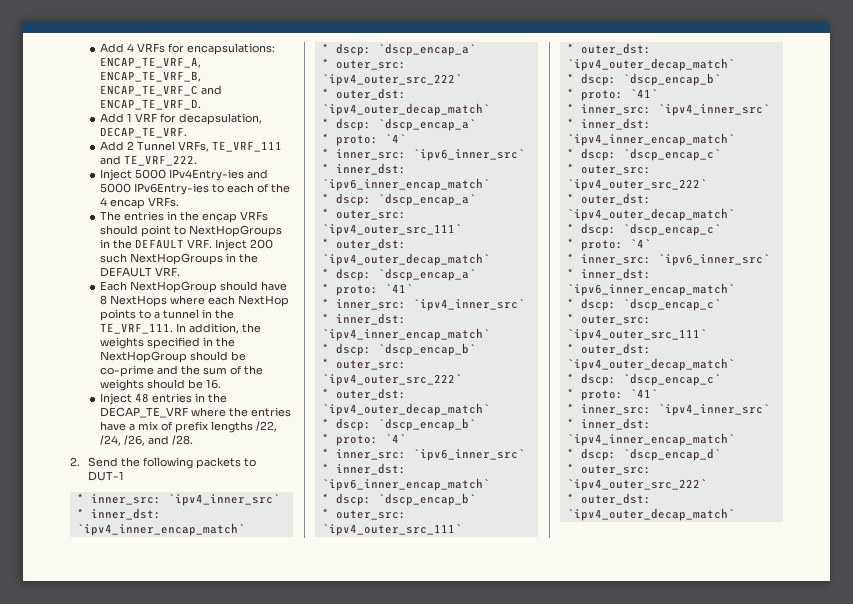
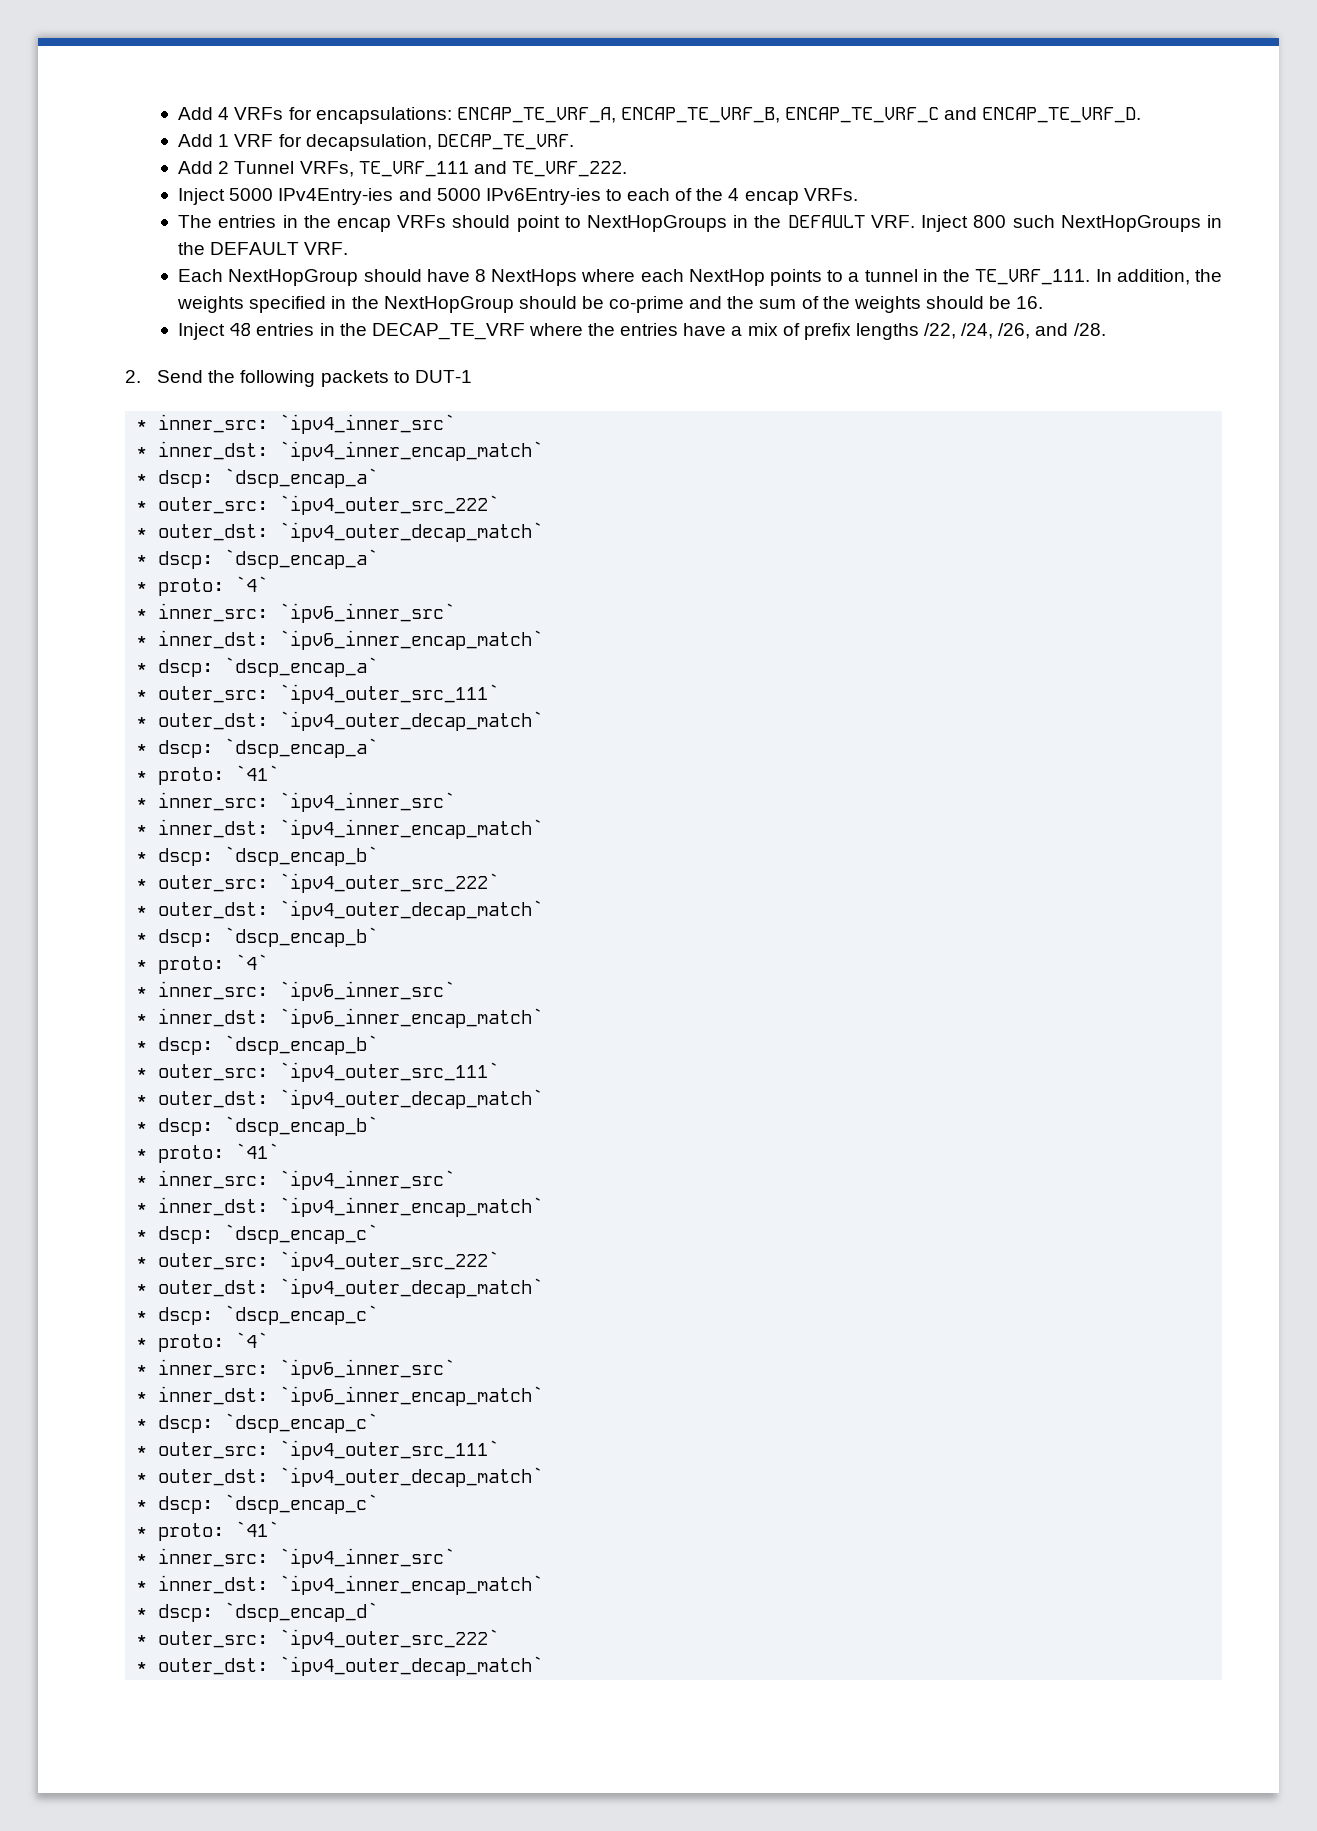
- The entries in the encap VRFs should point to NextHopGroups in the DEFAULT VRF. Inject 200 such NextHopGroups in the DEFAULT VRF.
+ The entries in the encap VRFs should point to NextHopGroups in the DEFAULT VRF. Inject 800 such NextHopGroups in the DEFAULT VRF.

